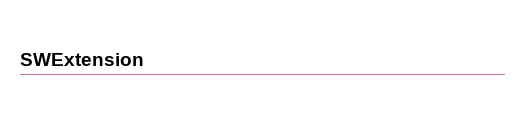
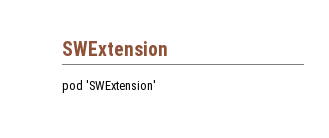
+ pod 'SWExtension'

